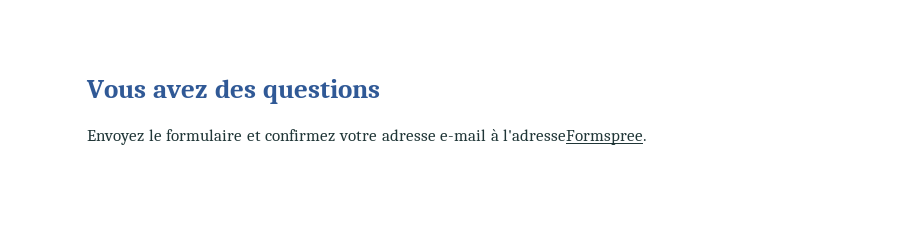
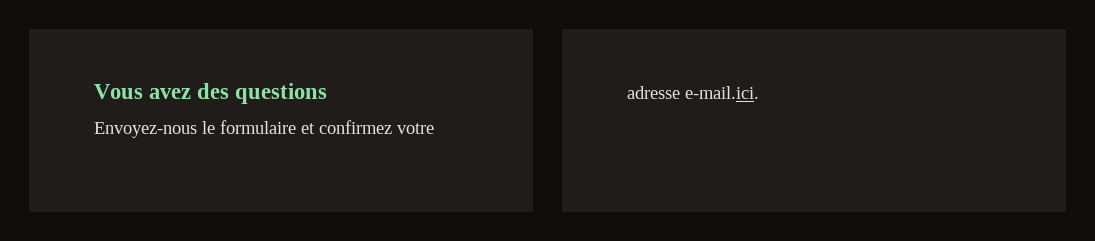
- Envoyez le formulaire et confirmez votre adresse e-mail à l'adresseFormspree.
+ Envoyez-nous le formulaire et confirmez votre adresse e-mail.ici.

